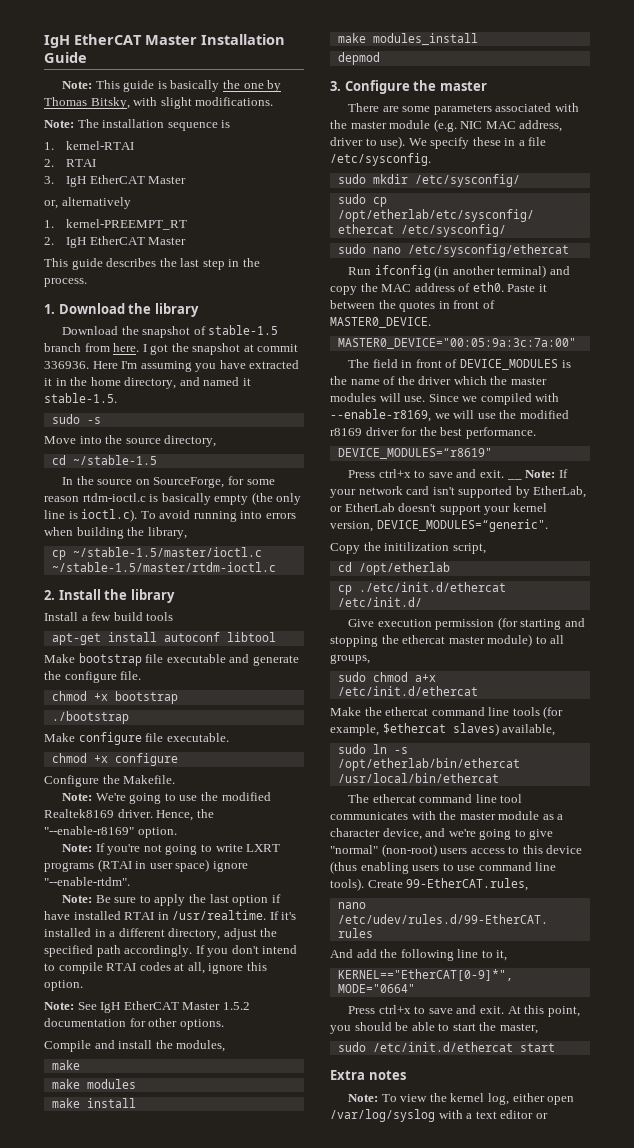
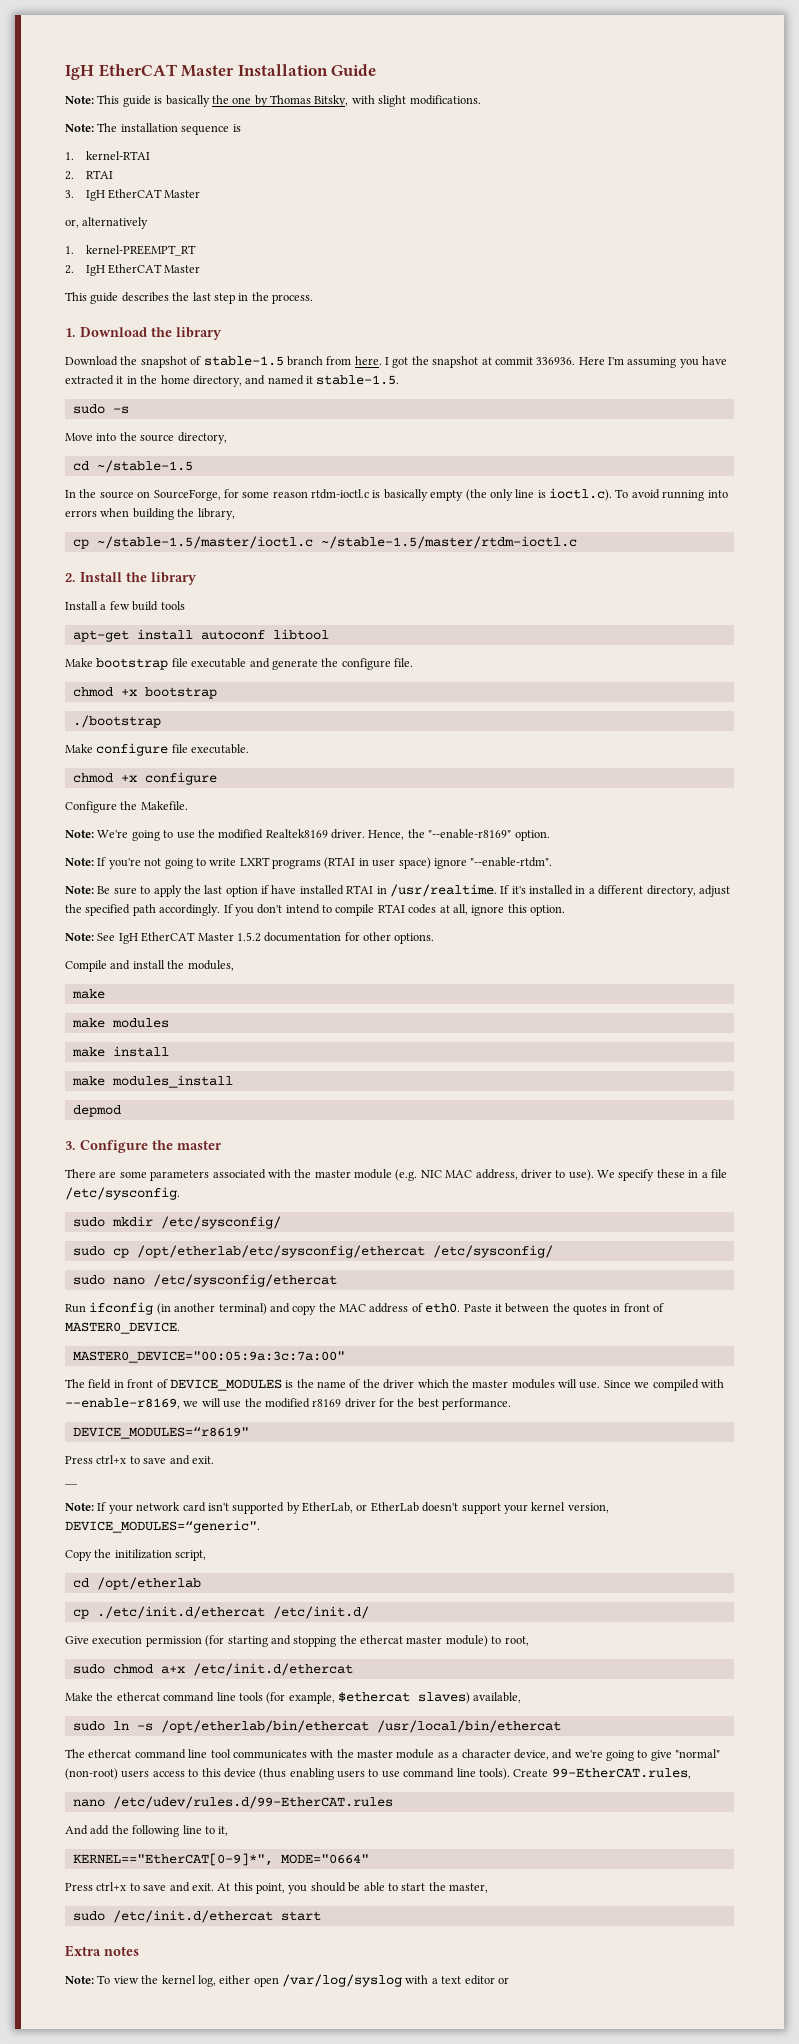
  DEVICE_MODULES=“r8619"
- Press ctrl+x to save and exit. __ Note: If your network card isn't supported by EtherLab, or EtherLab doesn't support your kernel version, DEVICE_MODULES=“generic".
+ Press ctrl+x to save and exit.
+ __
+ Note: If your network card isn't supported by EtherLab, or EtherLab doesn't support your kernel version, DEVICE_MODULES=“generic".
- Give execution permission (for starting and stopping the ethercat master module) to all groups,
+ Give execution permission (for starting and stopping the ethercat master module) to root,

